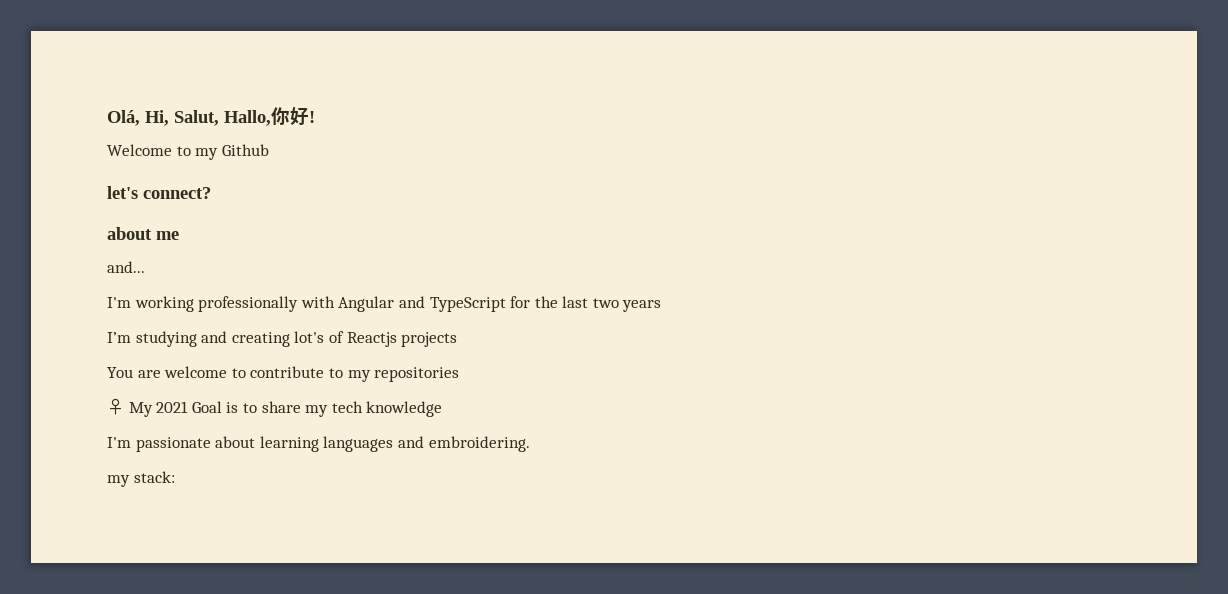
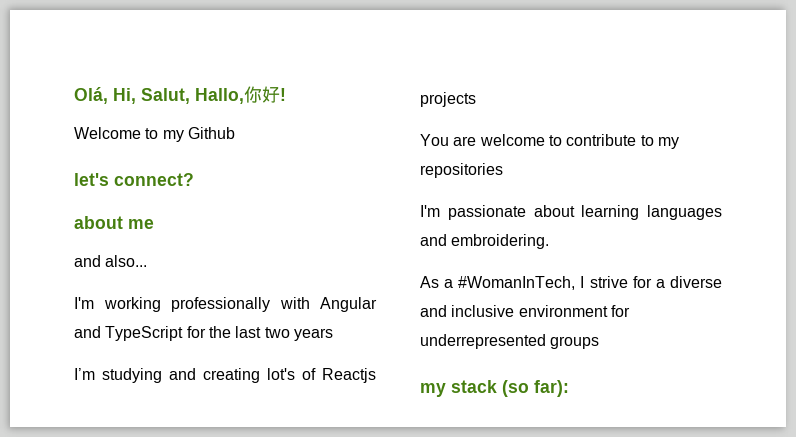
- and...
+ and also...
- ♀ My 2021 Goal is to share my tech knowledge
- my stack:
+ As a #WomanInTech, I strive for a diverse and inclusive environment for underrepresented groups
+ my stack (so far):

